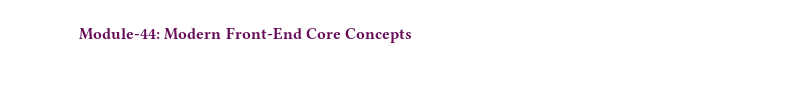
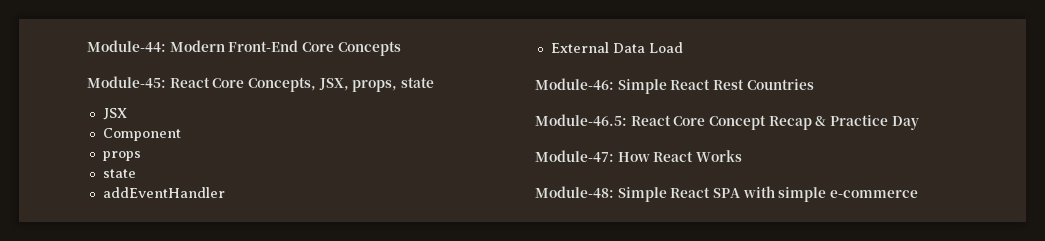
+ Module-45: React Core Concepts, JSX, props, state
+ JSX
+ Component
+ props
+ state
+ addEventHandler
+ External Data Load
+ Module-46: Simple React Rest Countries
+ Module-46.5: React Core Concept Recap & Practice Day
+ Module-47: How React Works
+ Module-48: Simple React SPA with simple e-commerce

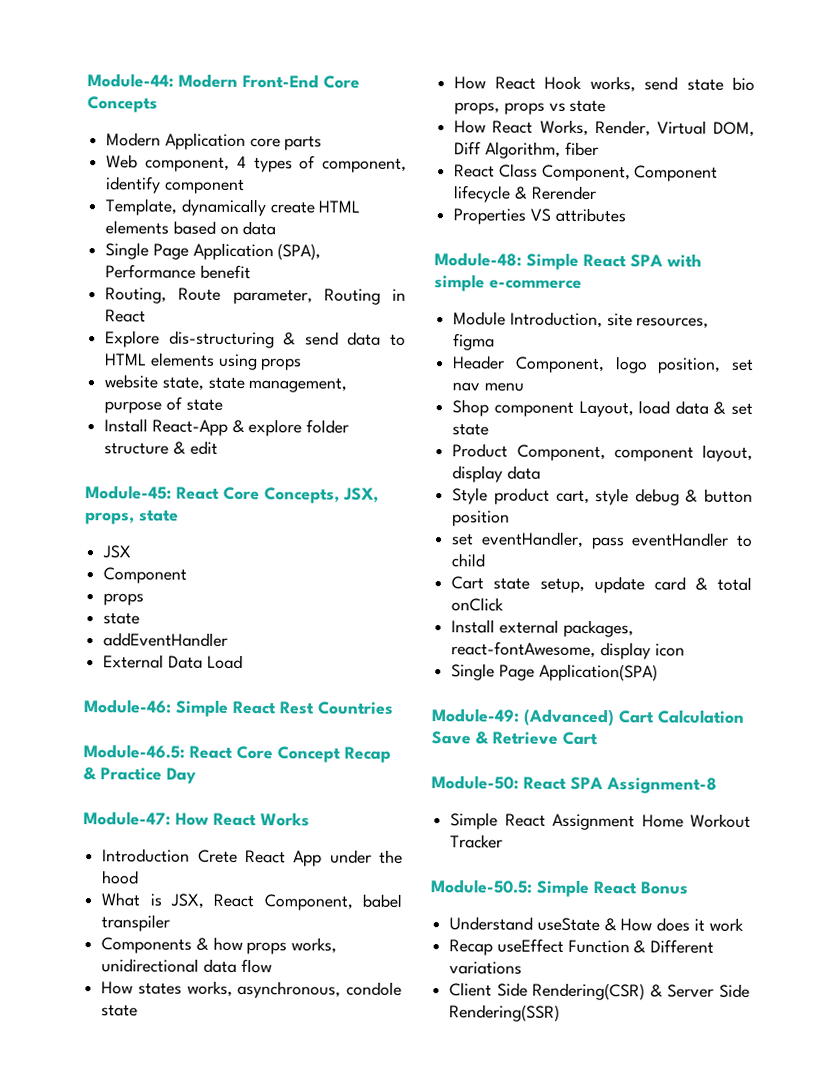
+ Modern Application core parts
+ Web component, 4 types of component, identify component
+ Template, dynamically create HTML elements based on data
+ Single Page Application (SPA), Performance benefit
+ Routing, Route parameter, Routing in React
+ Explore dis-structuring & send data to HTML elements using props
+ website state, state management, purpose of state
+ Install React-App & explore folder structure & edit
+ Introduction Crete React App under the hood
+ What is JSX, React Component, babel transpiler
+ Components & how props works, unidirectional data flow
+ How states works, asynchronous, condole state
+ How React Hook works, send state bio props, props vs state
+ How React Works, Render, Virtual DOM, Diff Algorithm, fiber
+ React Class Component, Component lifecycle & Rerender
+ Properties VS attributes
+ Module Introduction, site resources, figma
+ Header Component, logo position, set nav menu
+ Shop component Layout, load data & set state
+ Product Component, component layout, display data
+ Style product cart, style debug & button position
+ set eventHandler, pass eventHandler to child
+ Cart state setup, update card & total onClick
+ Install external packages, react-fontAwesome, display icon
+ Single Page Application(SPA)
+ Module-49: (Advanced) Cart Calculation Save & Retrieve Cart
+ Module-50: React SPA Assignment-8
+ Simple React Assignment Home Workout Tracker
+ Module-50.5: Simple React Bonus
+ Understand useState & How does it work
+ Recap useEffect Function & Different variations
+ Client Side Rendering(CSR) & Server Side Rendering(SSR)

